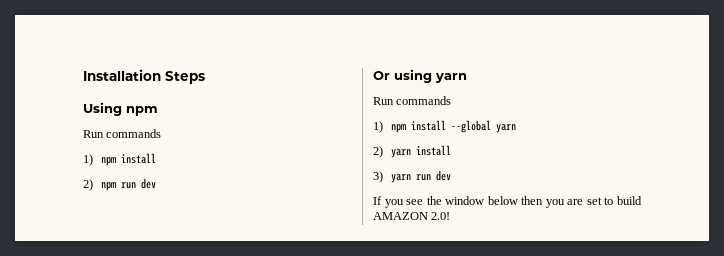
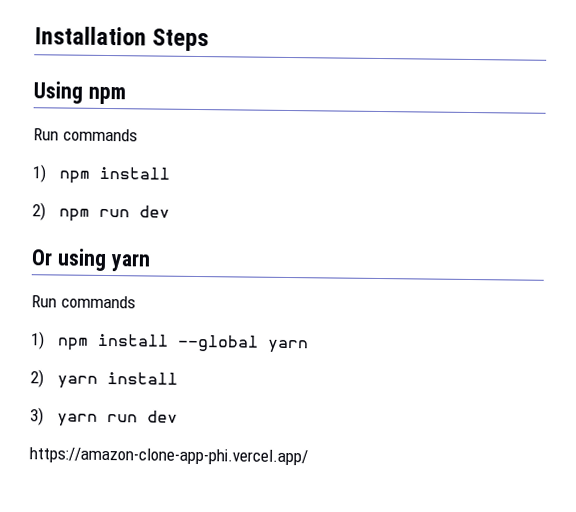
- If you see the window below then you are set to build AMAZON 2.0!
+ https://amazon-clone-app-phi.vercel.app/

